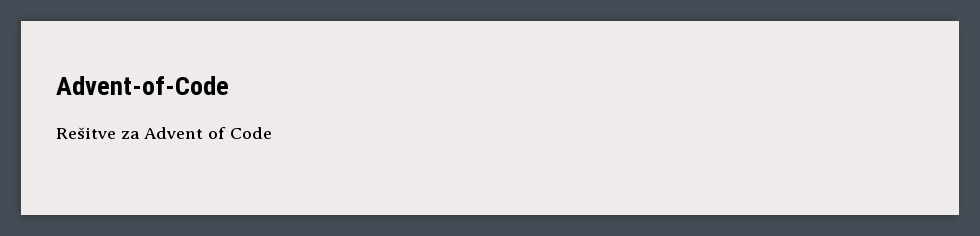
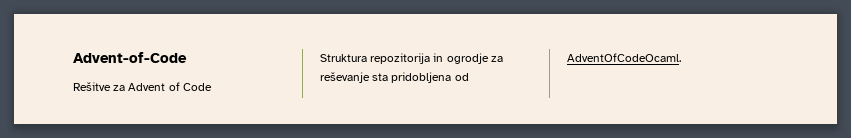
+ Struktura repozitorija in ogrodje za reševanje sta pridobljena od AdventOfCodeOcaml.

